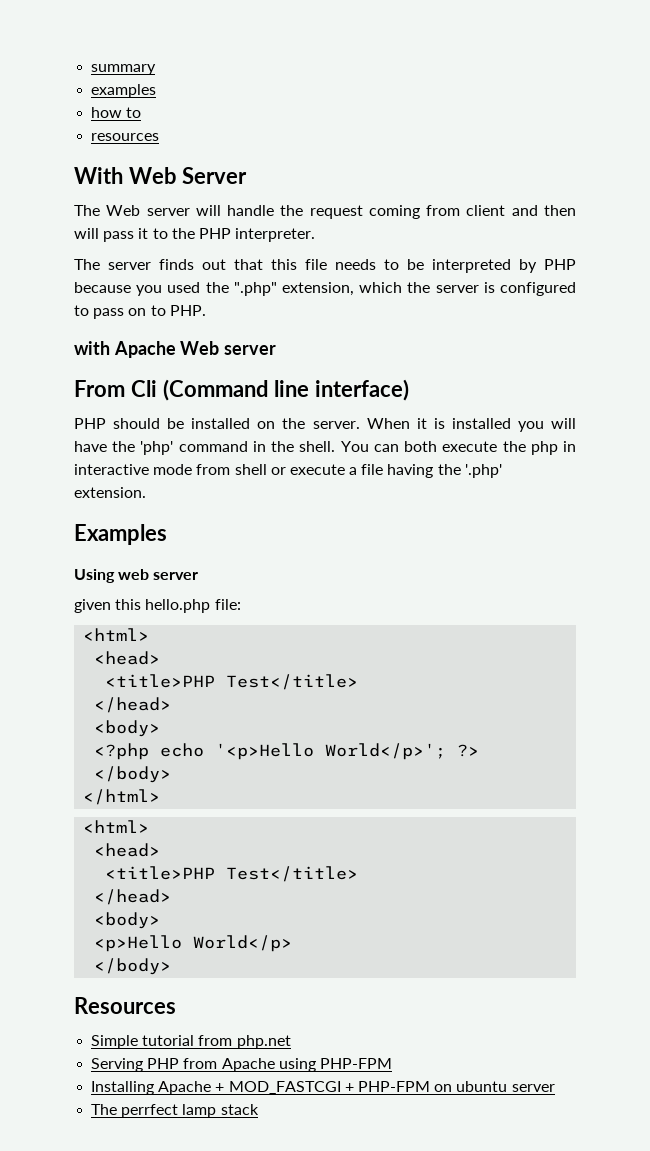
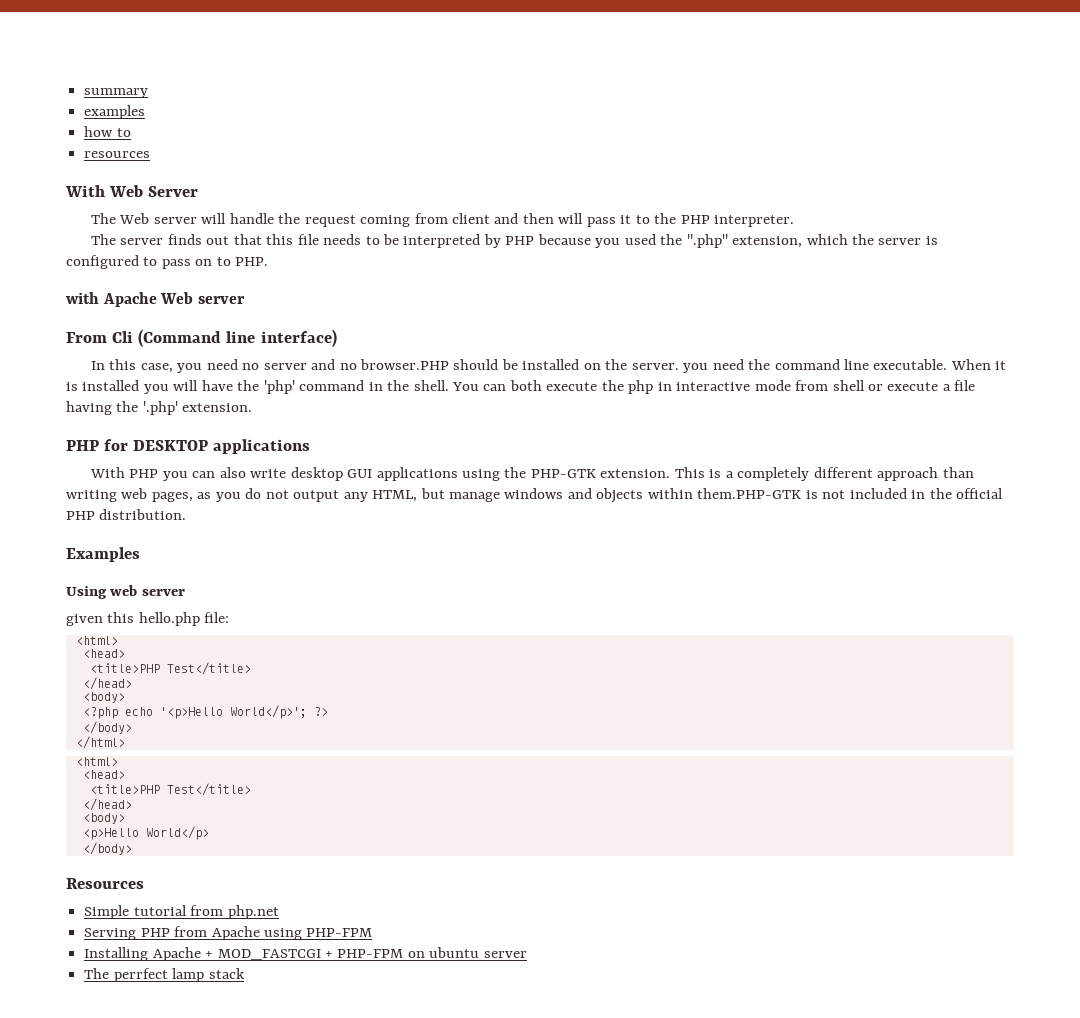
- PHP should be installed on the server.
+ In this case, you need no server and no browser.PHP should be installed on the server. you need the command line executable.
+ PHP for DESKTOP applications
+ With PHP you can also write desktop GUI applications using the PHP-GTK extension. This is a completely different approach than writing web pages, as you do not output any HTML, but manage windows and objects within them.PHP-GTK is not included in the official PHP distribution.

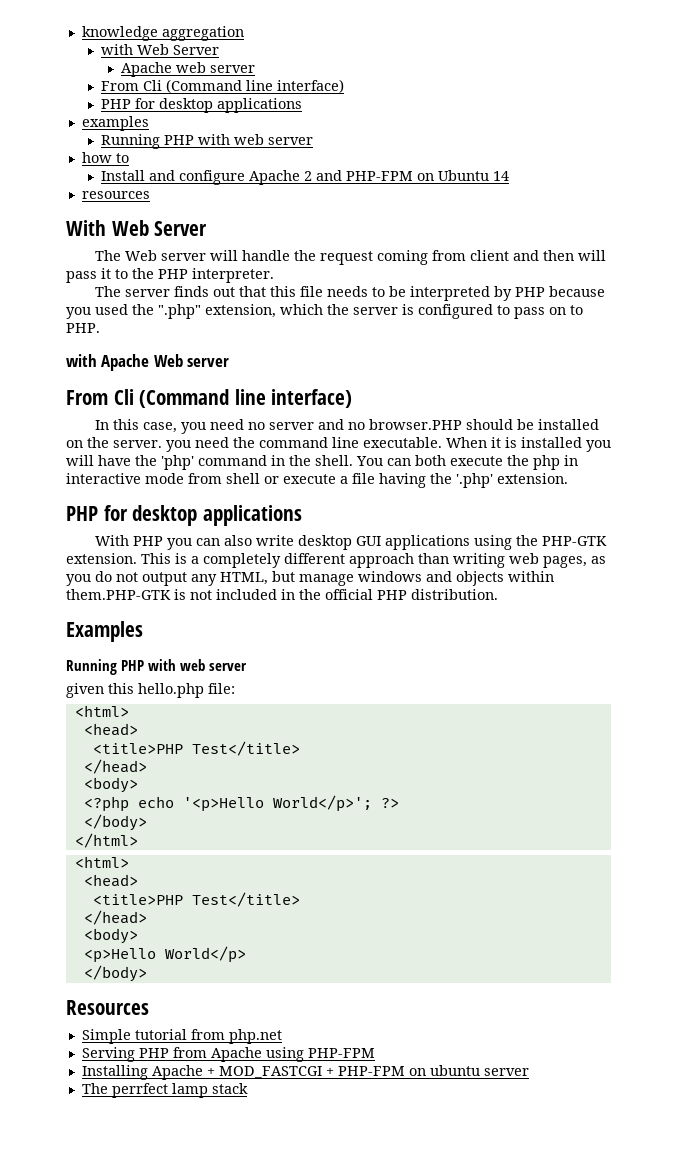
- summary
+ knowledge aggregation
+ with Web Server
+ Apache web server
+ From Cli (Command line interface)
+ PHP for desktop applications
  examples
+ Running PHP with web server
  how to
+ Install and configure Apache 2 and PHP-FPM on Ubuntu 14
  You can both execute the php in interactive mode from shell or execute a file having the '.php' extension.
- PHP for DESKTOP applications
+ PHP for desktop applications
  Examples
- Using web server
+ Running PHP with web server

